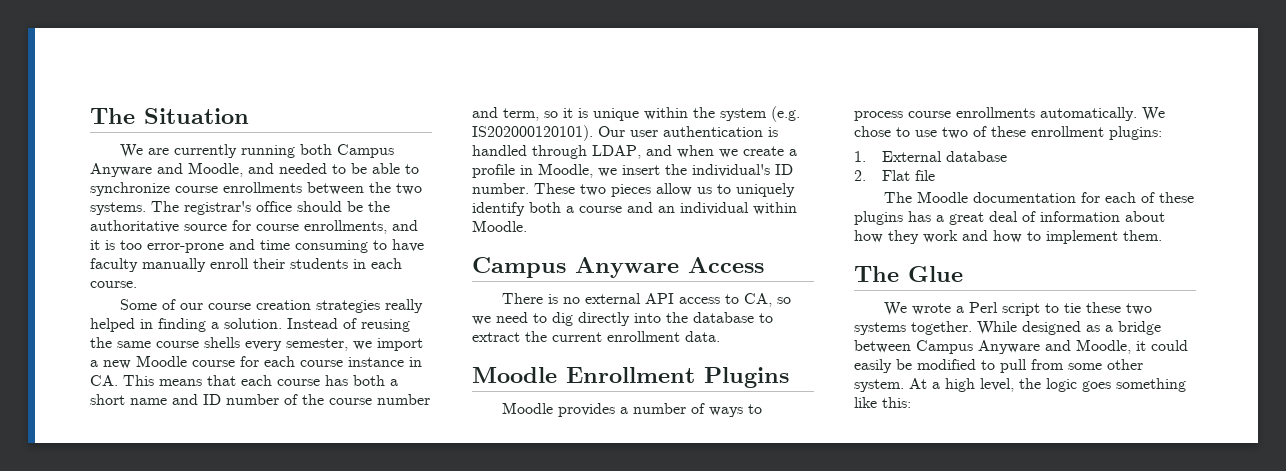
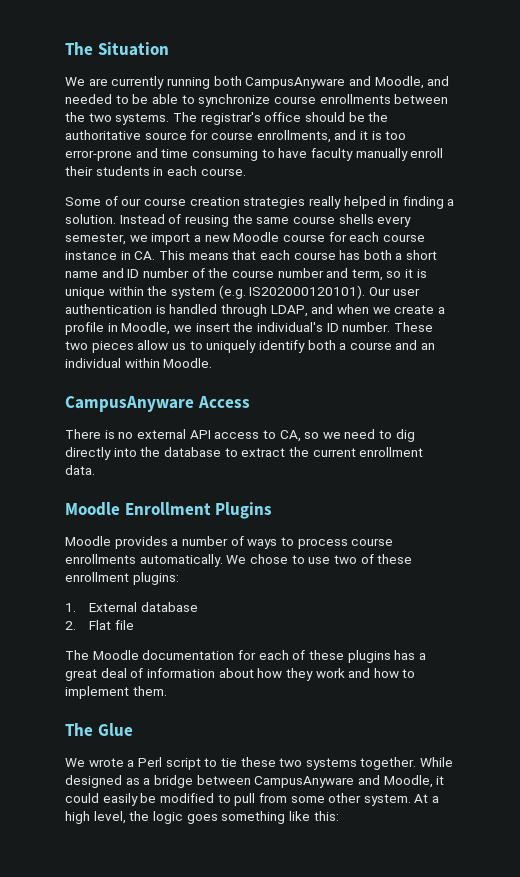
- We are currently running both Campus Anyware and Moodle, and needed to be able to synchronize course enrollments between the two systems.
+ We are currently running both CampusAnyware and Moodle, and needed to be able to synchronize course enrollments between the two systems.
- Campus Anyware Access
+ CampusAnyware Access
- While designed as a bridge between Campus Anyware and Moodle, it could easily be modified to pull from some other system.
+ While designed as a bridge between CampusAnyware and Moodle, it could easily be modified to pull from some other system.

